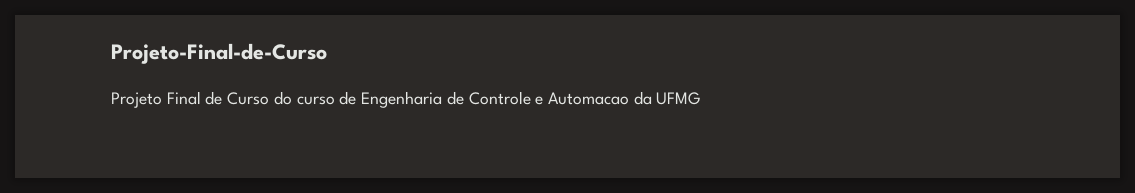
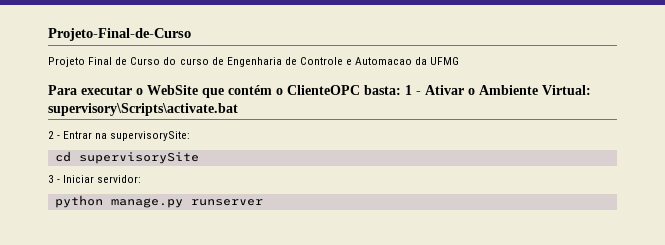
+ Para executar o WebSite que contém o ClienteOPC basta: 1 - Ativar o Ambiente Virtual: supervisory\Scripts\activate.bat
+ 2 - Entrar na supervisorySite:
+ cd supervisorySite
+ 3 - Iniciar servidor:
+ python manage.py runserver

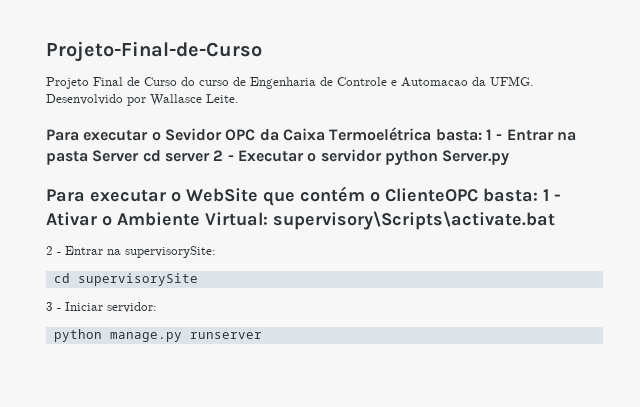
- Projeto Final de Curso do curso de Engenharia de Controle e Automacao da UFMG
+ Projeto Final de Curso do curso de Engenharia de Controle e Automacao da UFMG. Desenvolvido por Wallasce Leite.
+ Para executar o Sevidor OPC da Caixa Termoelétrica basta: 1 - Entrar na pasta Server cd server 2 - Executar o servidor python Server.py

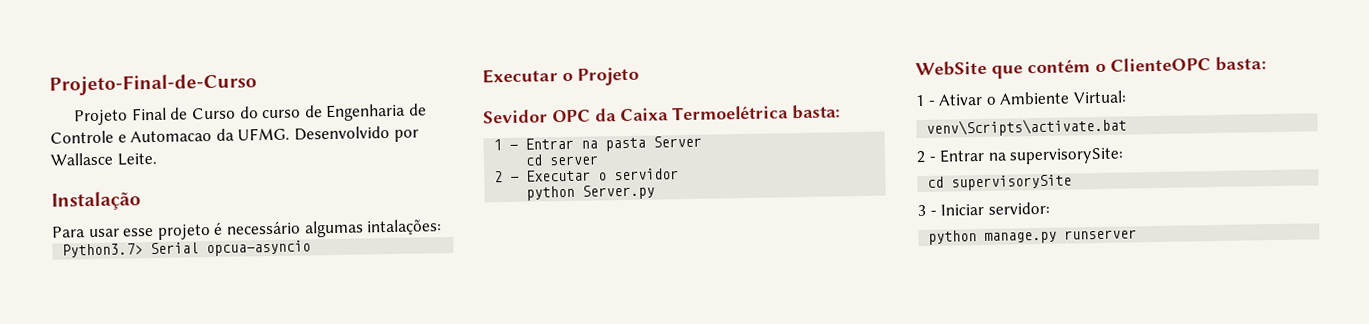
- Para executar o Sevidor OPC da Caixa Termoelétrica basta: 1 - Entrar na pasta Server cd server 2 - Executar o servidor python Server.py
+ Instalação
+ Para usar esse projeto é necessário algumas intalações:
+ Python3.7> Serial opcua-asyncio
+ Executar o Projeto
+ Sevidor OPC da Caixa Termoelétrica basta:
+ 1 - Entrar na pasta Server
+ cd server
+ 2 - Executar o servidor
+ python Server.py
- Para executar o WebSite que contém o ClienteOPC basta: 1 - Ativar o Ambiente Virtual: supervisory\Scripts\activate.bat
+ WebSite que contém o ClienteOPC basta:
+ 1 - Ativar o Ambiente Virtual:
+ venv\Scripts\activate.bat

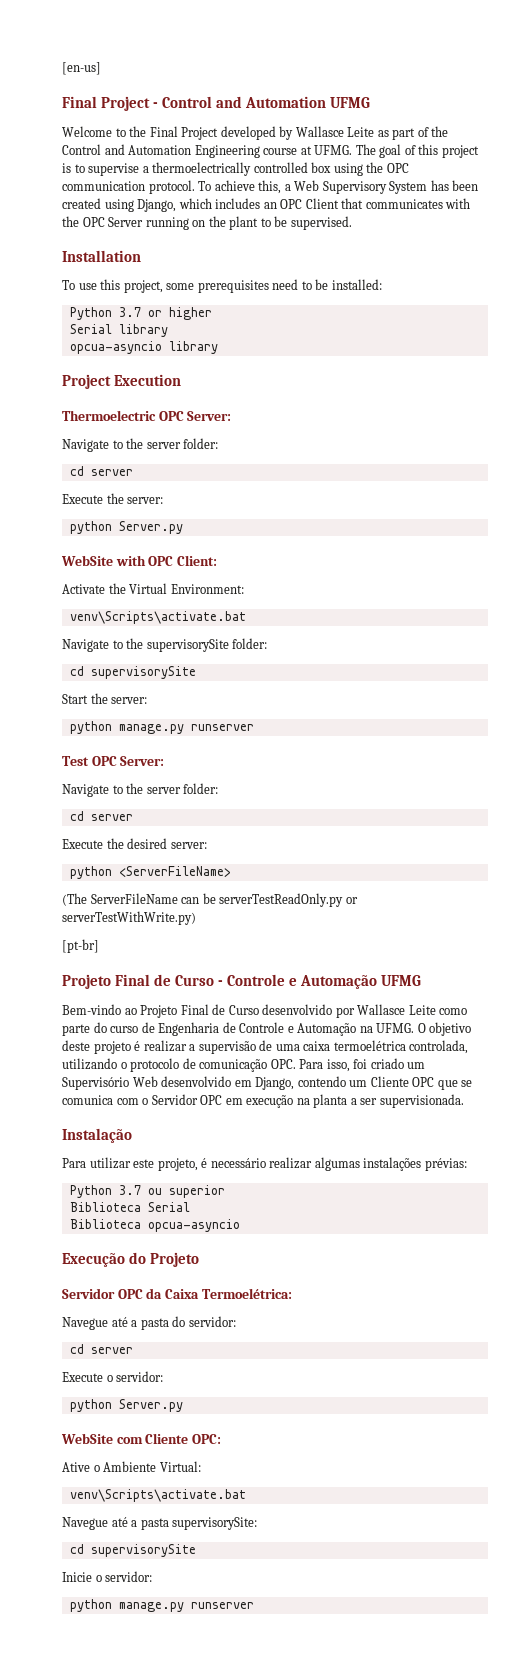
- Projeto-Final-de-Curso
- Projeto Final de Curso do curso de Engenharia de Controle e Automacao da UFMG. Desenvolvido por Wallasce Leite.
+ [en-us]
+ Final Project - Control and Automation UFMG
+ Welcome to the Final Project developed by Wallasce Leite as part of the Control and Automation Engineering course at UFMG. The goal of this project is to supervise a thermoelectrically controlled box using the OPC communication protocol. To achieve this, a Web Supervisory System has been created using Django, which includes an OPC Client that communicates with the OPC Server running on the plant to be supervised.
+ Installation
+ To use this project, some prerequisites need to be installed:
+ Python 3.7 or higher
+ Serial library
+ opcua-asyncio library
+ Project Execution
+ Thermoelectric OPC Server:
+ Navigate to the server folder:
+ cd server
+ Execute the server:
+ python Server.py
+ WebSite with OPC Client:
+ Activate the Virtual Environment:
+ venv\Scripts\activate.bat
+ Navigate to the supervisorySite folder:
+ cd supervisorySite
+ Start the server:
+ python manage.py runserver
+ Test OPC Server:
+ Navigate to the server folder:
+ cd server
+ Execute the desired server:
+ python <ServerFileName>
+ (The ServerFileName can be serverTestReadOnly.py or serverTestWithWrite.py)
+ [pt-br]
+ Projeto Final de Curso - Controle e Automação UFMG
+ Bem-vindo ao Projeto Final de Curso desenvolvido por Wallasce Leite como parte do curso de Engenharia de Controle e Automação na UFMG. O objetivo deste projeto é realizar a supervisão de uma caixa termoelétrica controlada, utilizando o protocolo de comunicação OPC. Para isso, foi criado um Supervisório Web desenvolvido em Django, contendo um Cliente OPC que se comunica com o Servidor OPC em execução na planta a ser supervisionada.
  Instalação
- Para usar esse projeto é necessário algumas intalações:
- Python3.7> Serial opcua-asyncio
+ Para utilizar este projeto, é necessário realizar algumas instalações prévias:
+ Python 3.7 ou superior
+ Biblioteca Serial
+ Biblioteca opcua-asyncio
- Executar o Projeto
+ Execução do Projeto
- Sevidor OPC da Caixa Termoelétrica basta:
- 1 - Entrar na pasta Server
+ Servidor OPC da Caixa Termoelétrica:
+ Navegue até a pasta do servidor:
  cd server
- 2 - Executar o servidor
+ Execute o servidor:
  python Server.py
- WebSite que contém o ClienteOPC basta:
- 1 - Ativar o Ambiente Virtual:
+ WebSite com Cliente OPC:
+ Ative o Ambiente Virtual:
- 2 - Entrar na supervisorySite:
+ Navegue até a pasta supervisorySite:
- 3 - Iniciar servidor:
+ Inicie o servidor:

